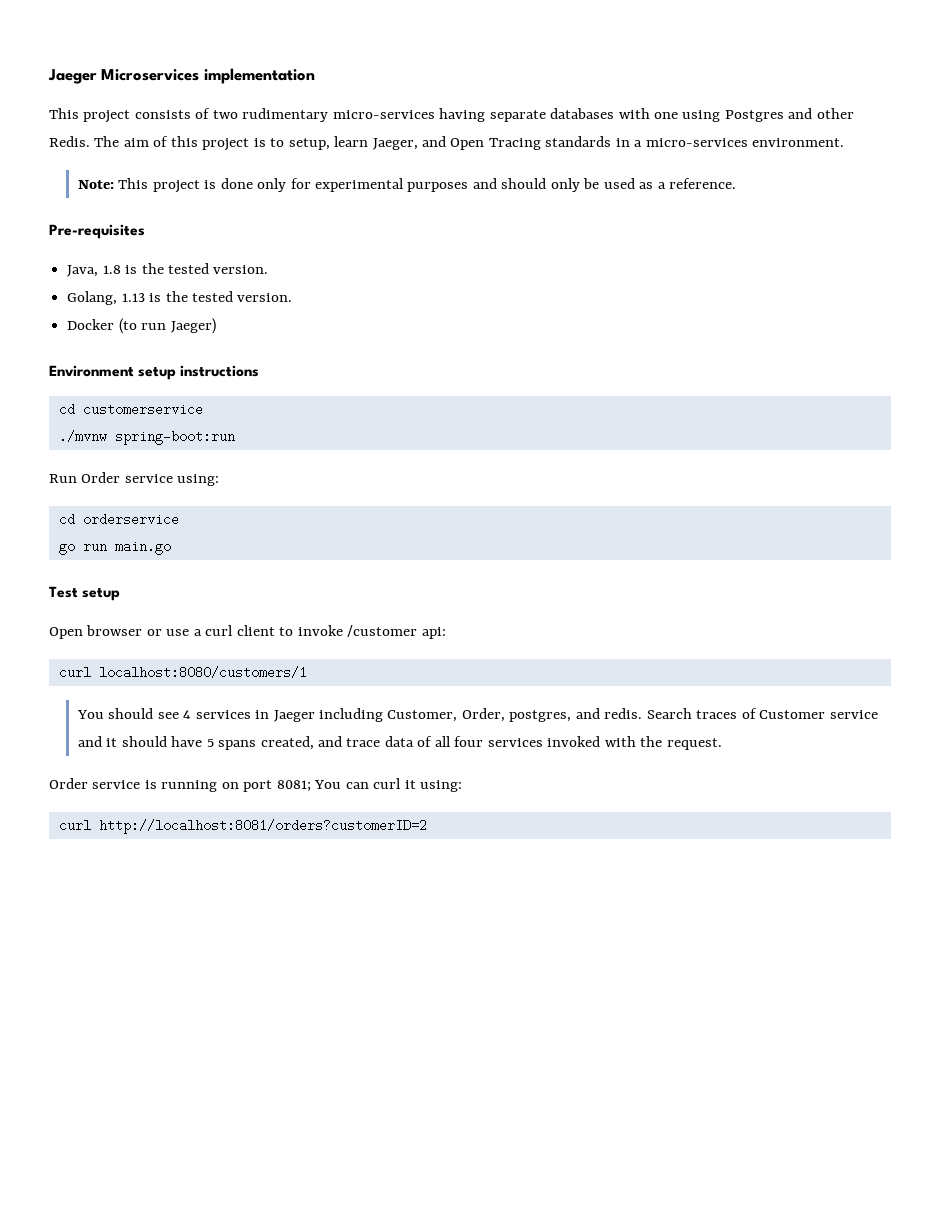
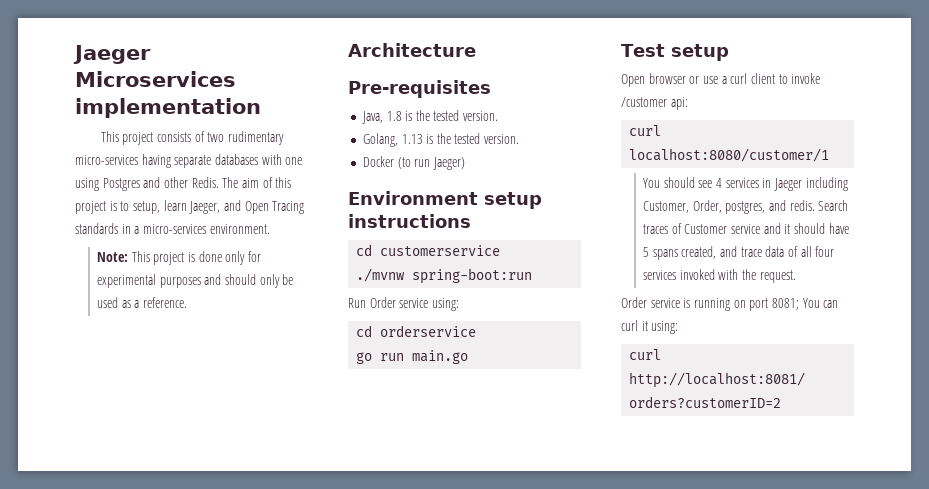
+ Architecture
- curl localhost:8080/customers/1
+ curl localhost:8080/customer/1

